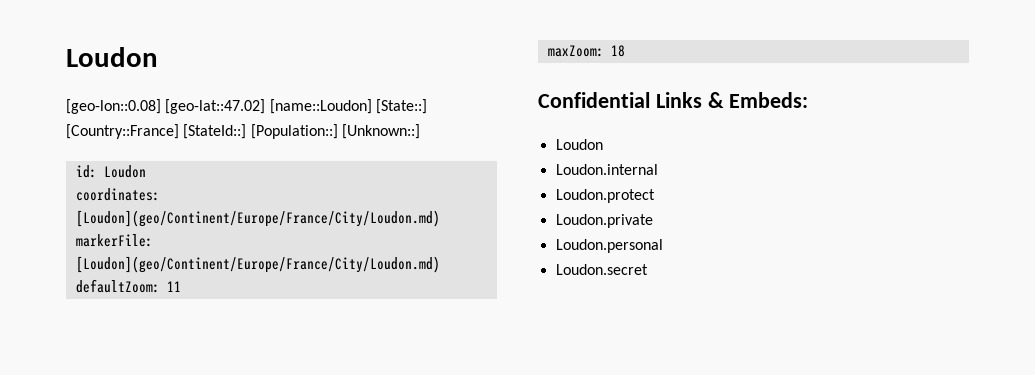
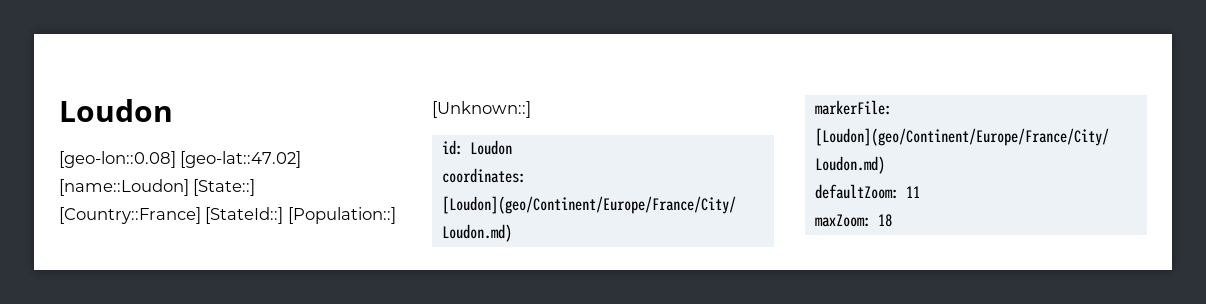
- Confidential Links & Embeds:
- Loudon
- Loudon.internal
- Loudon.protect
- Loudon.private
- Loudon.personal
- Loudon.secret

